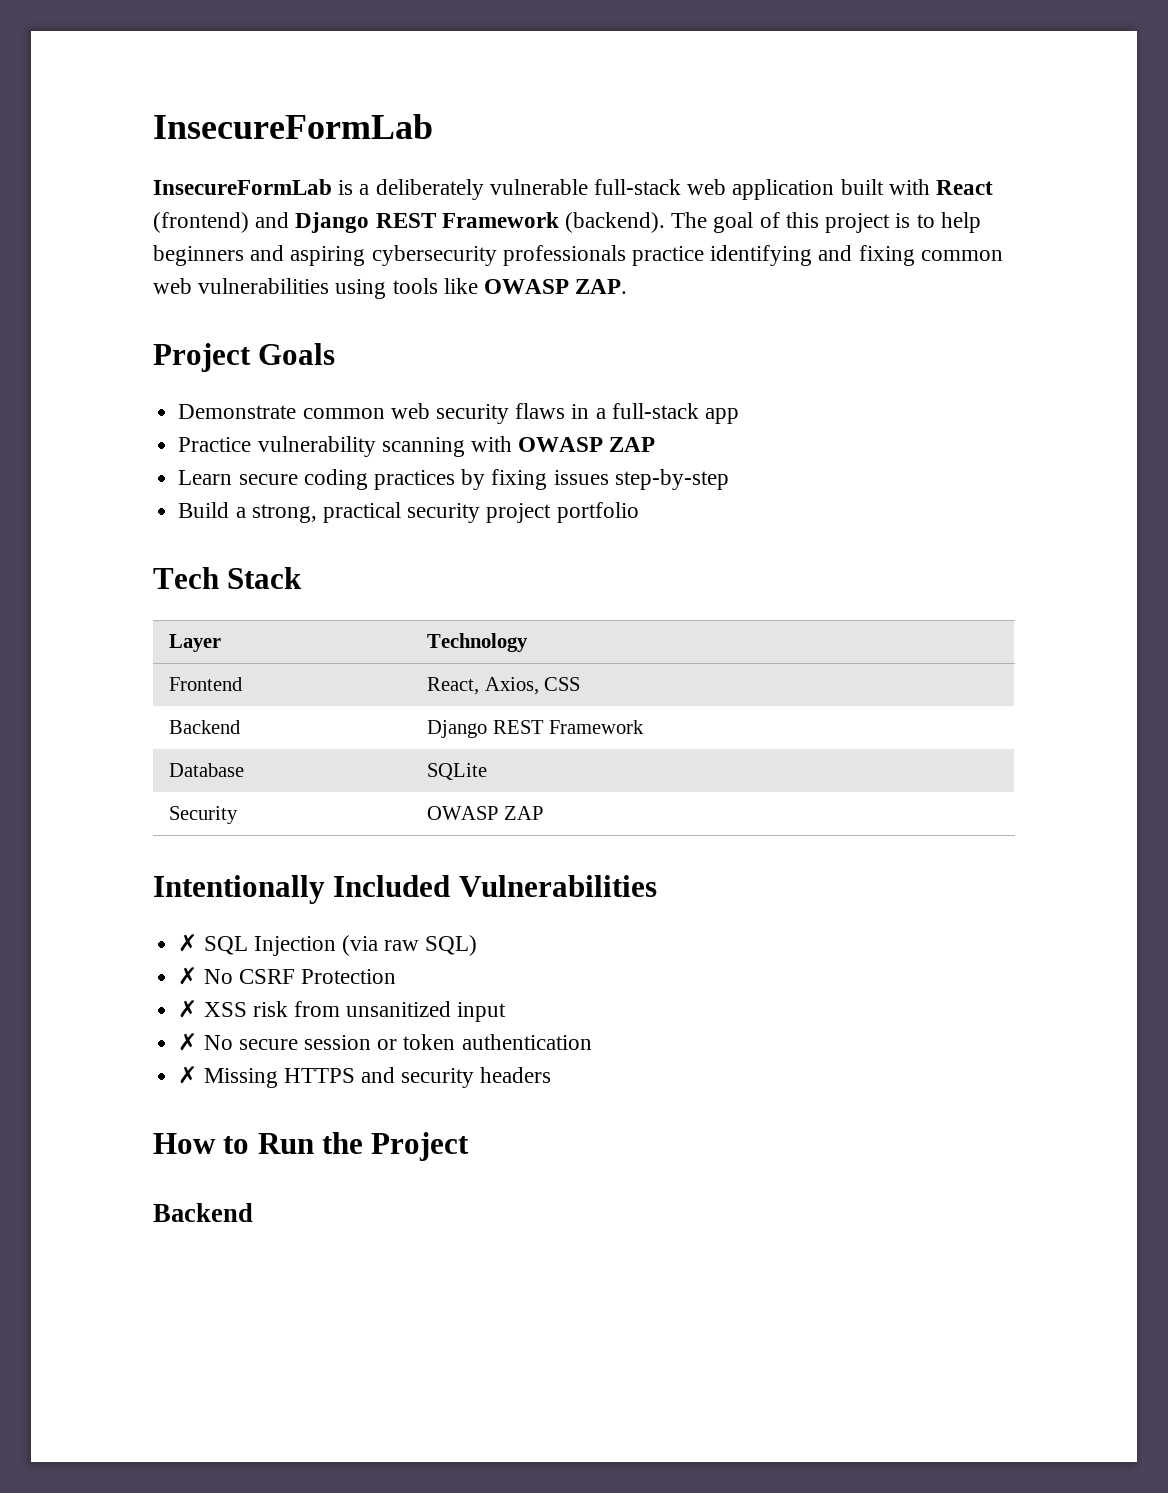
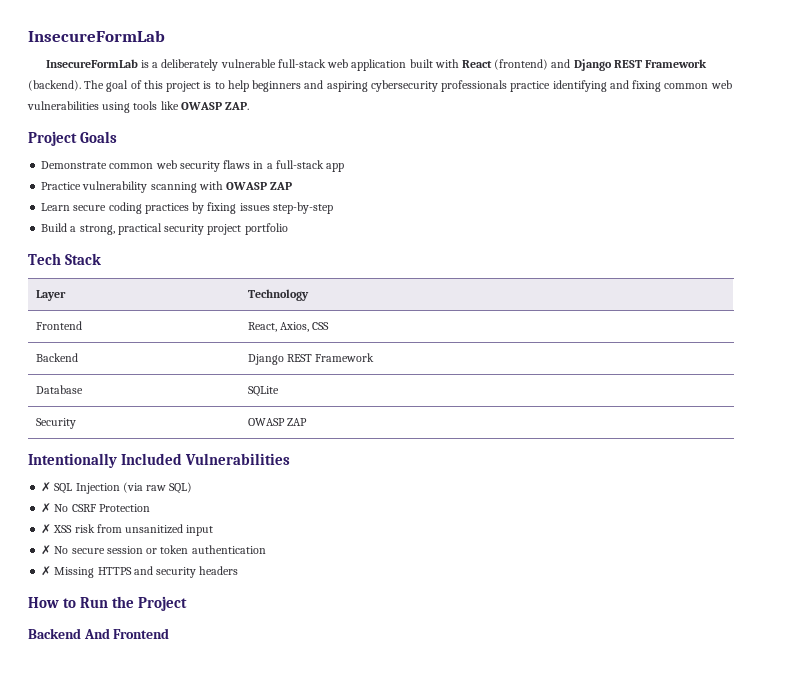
  How to Run the Project
- Backend
+ Backend And Frontend

